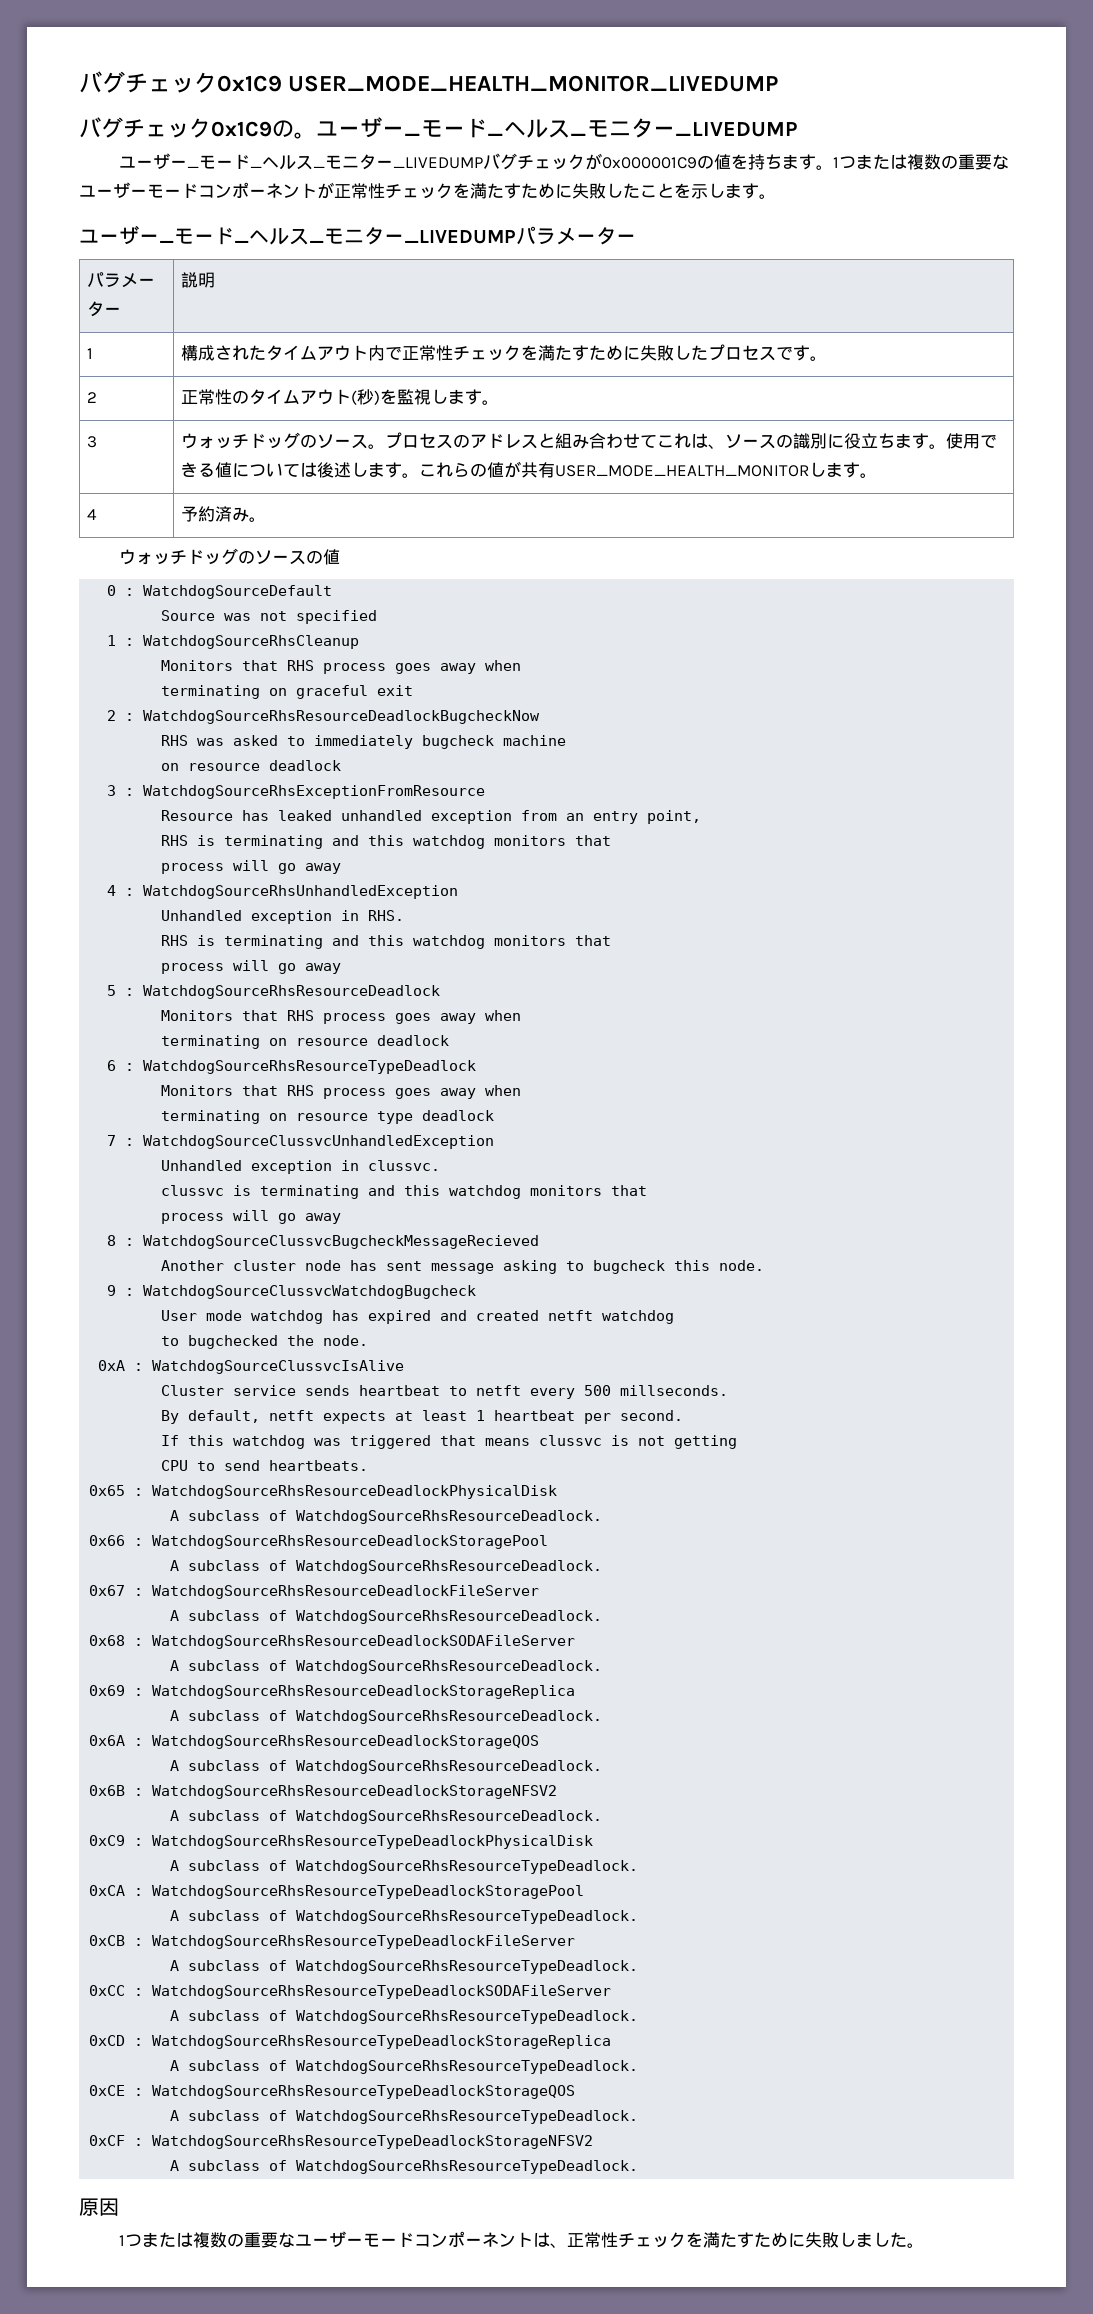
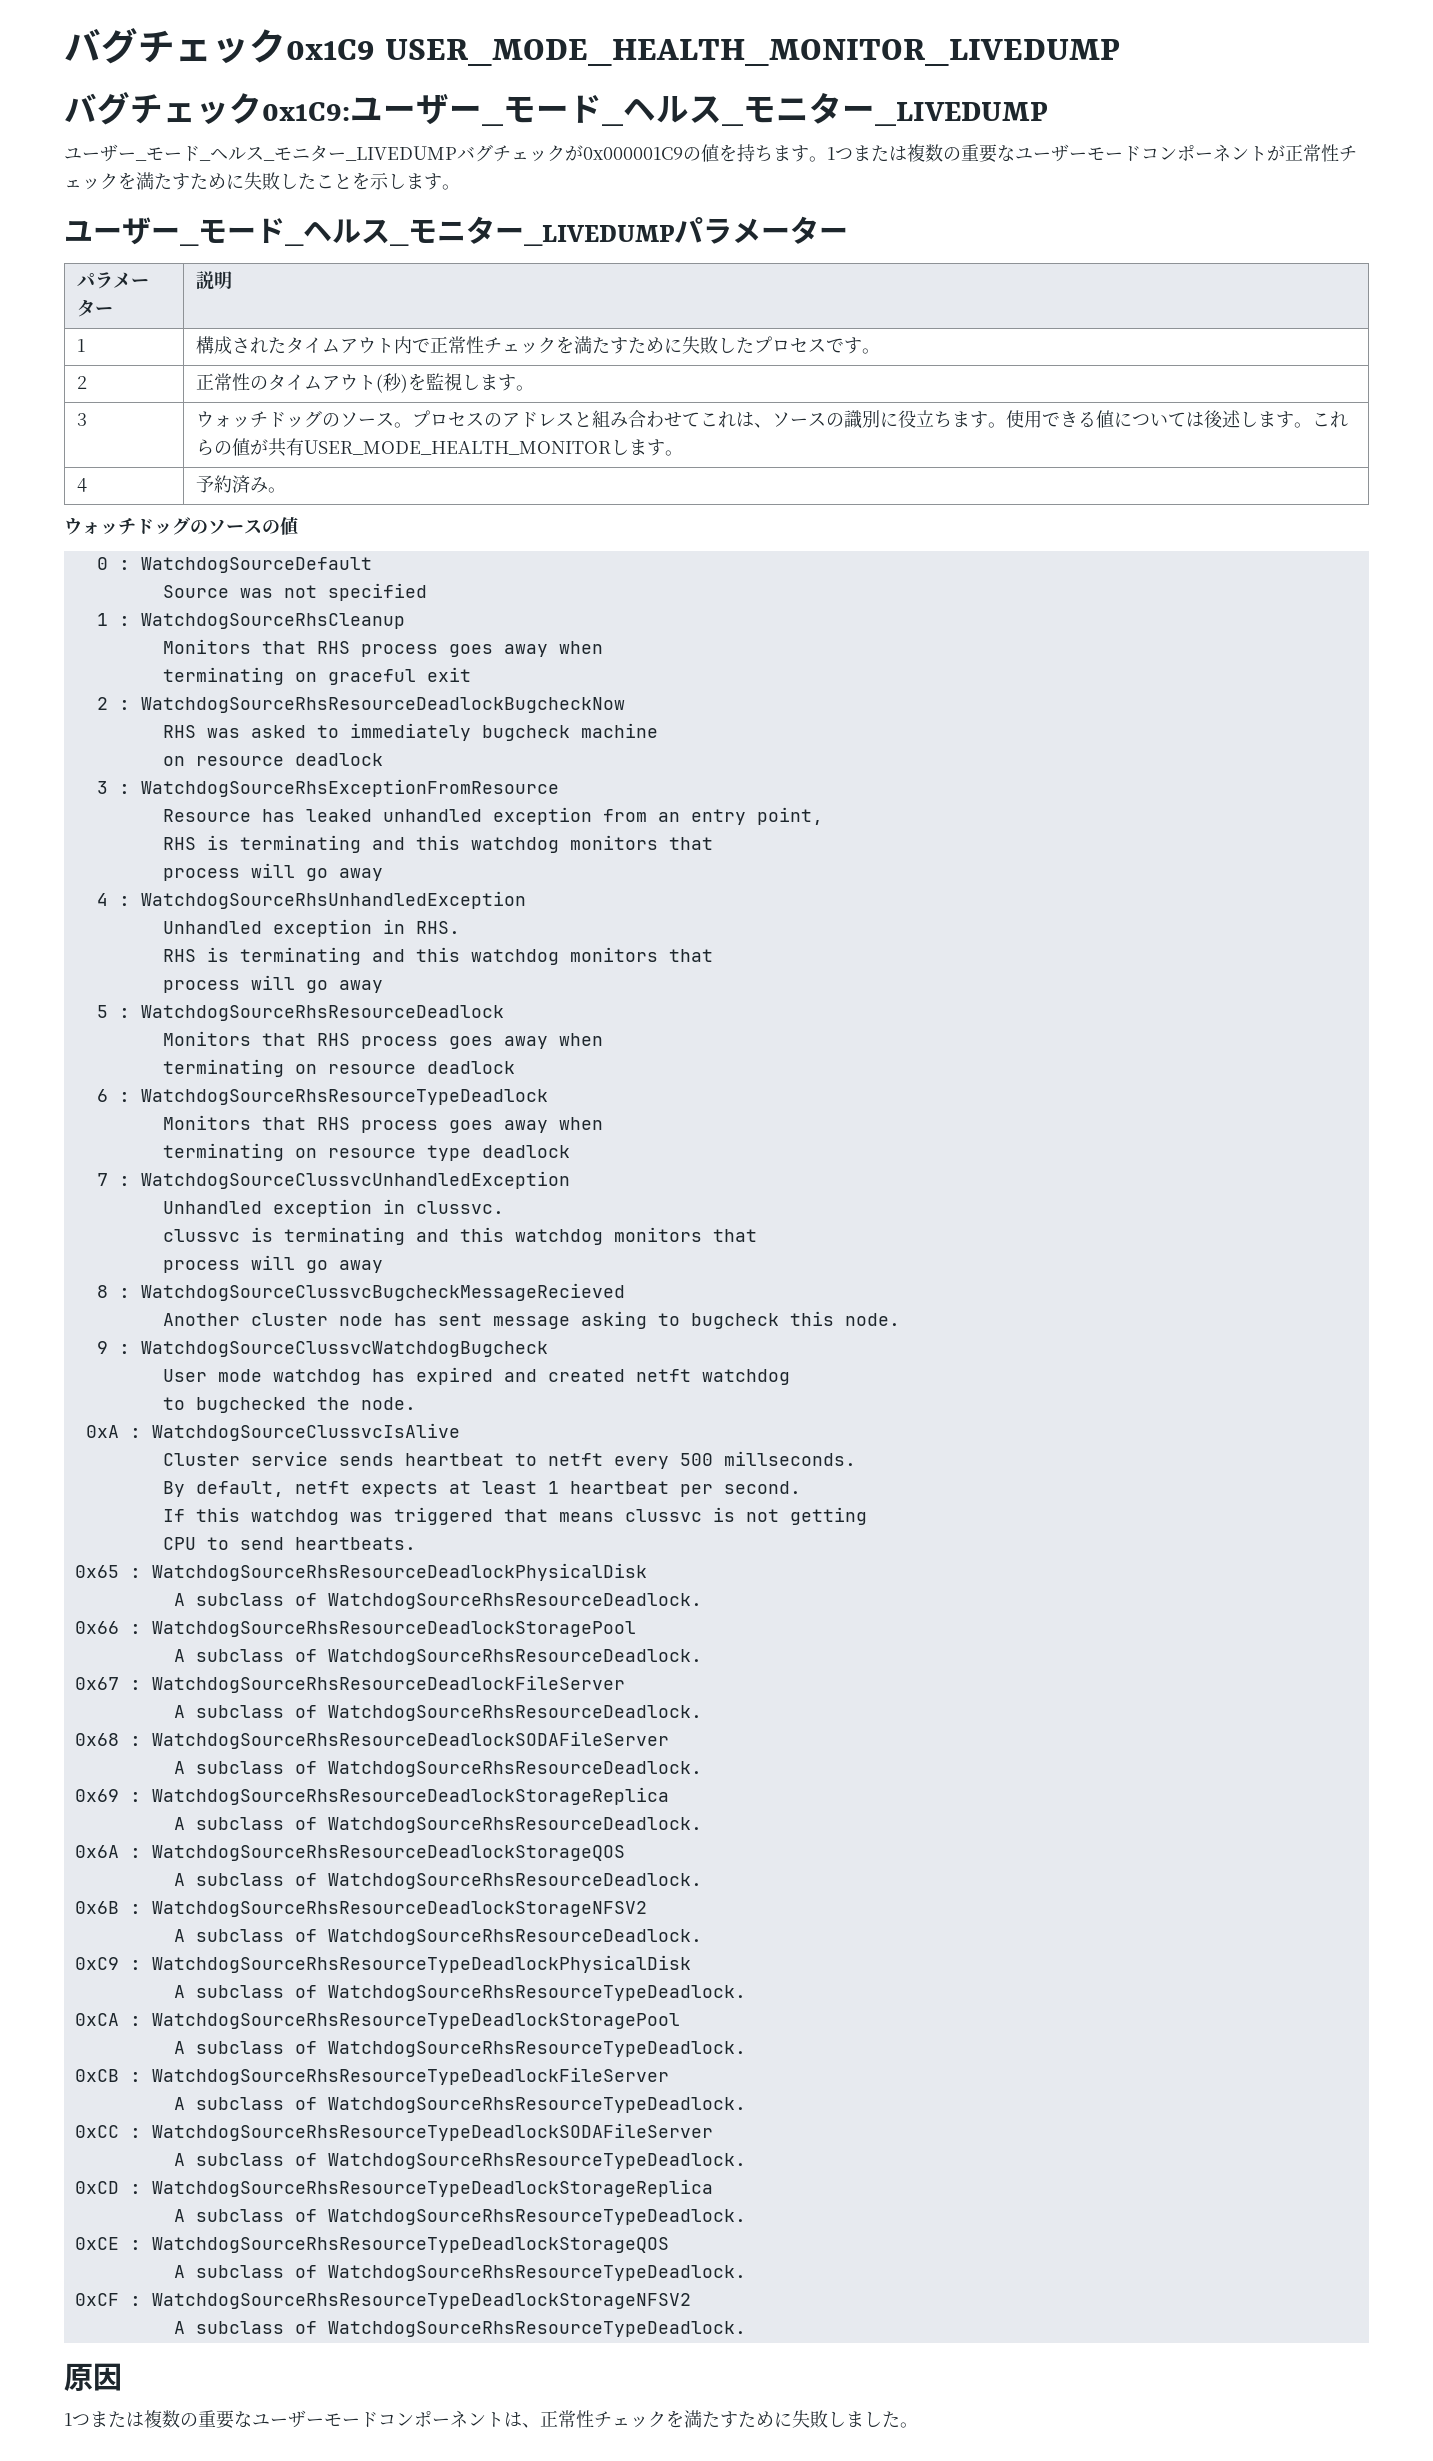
- バグチェック0x1C9の。ユーザー_モード_ヘルス_モニター_LIVEDUMP
+ バグチェック0x1C9:ユーザー_モード_ヘルス_モニター_LIVEDUMP

